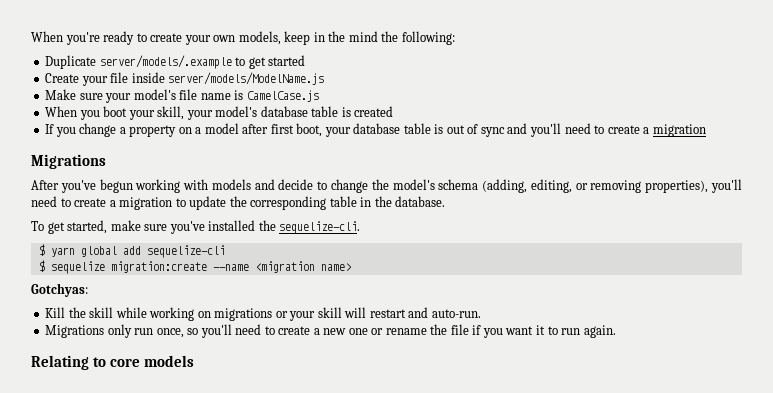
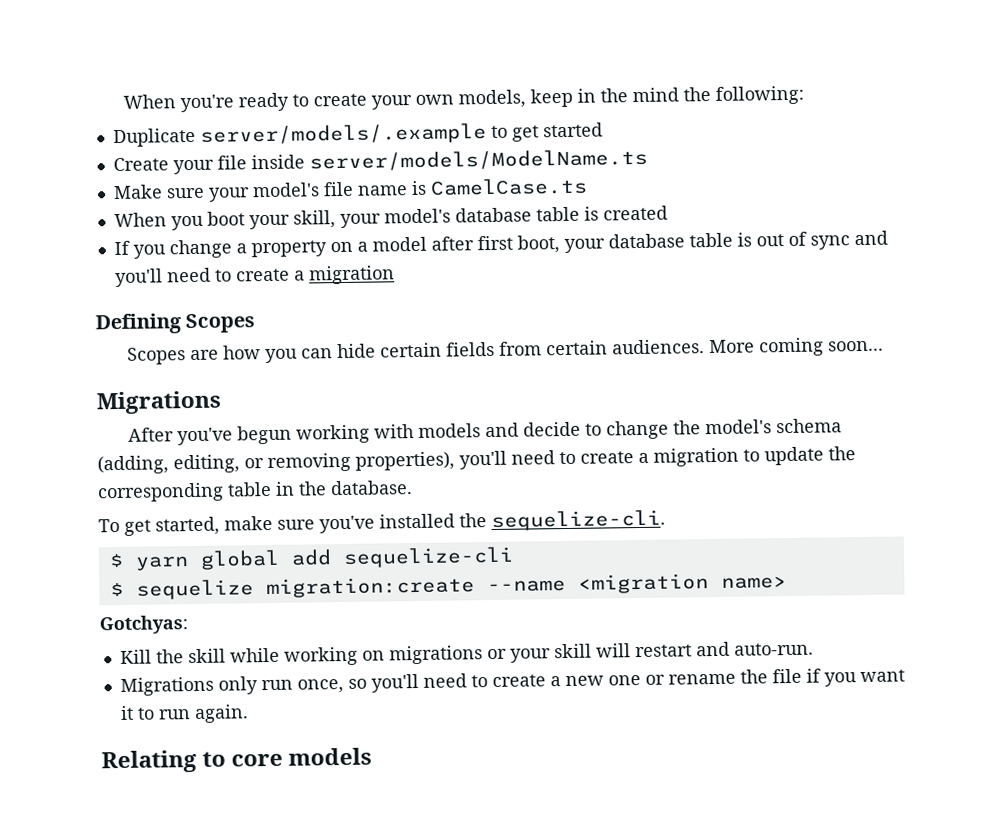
- Create your file inside server/models/ModelName.js
+ Create your file inside server/models/ModelName.ts
- Make sure your model's file name is CamelCase.js
+ Make sure your model's file name is CamelCase.ts
+ Defining Scopes
+ Scopes are how you can hide certain fields from certain audiences. More coming soon...

